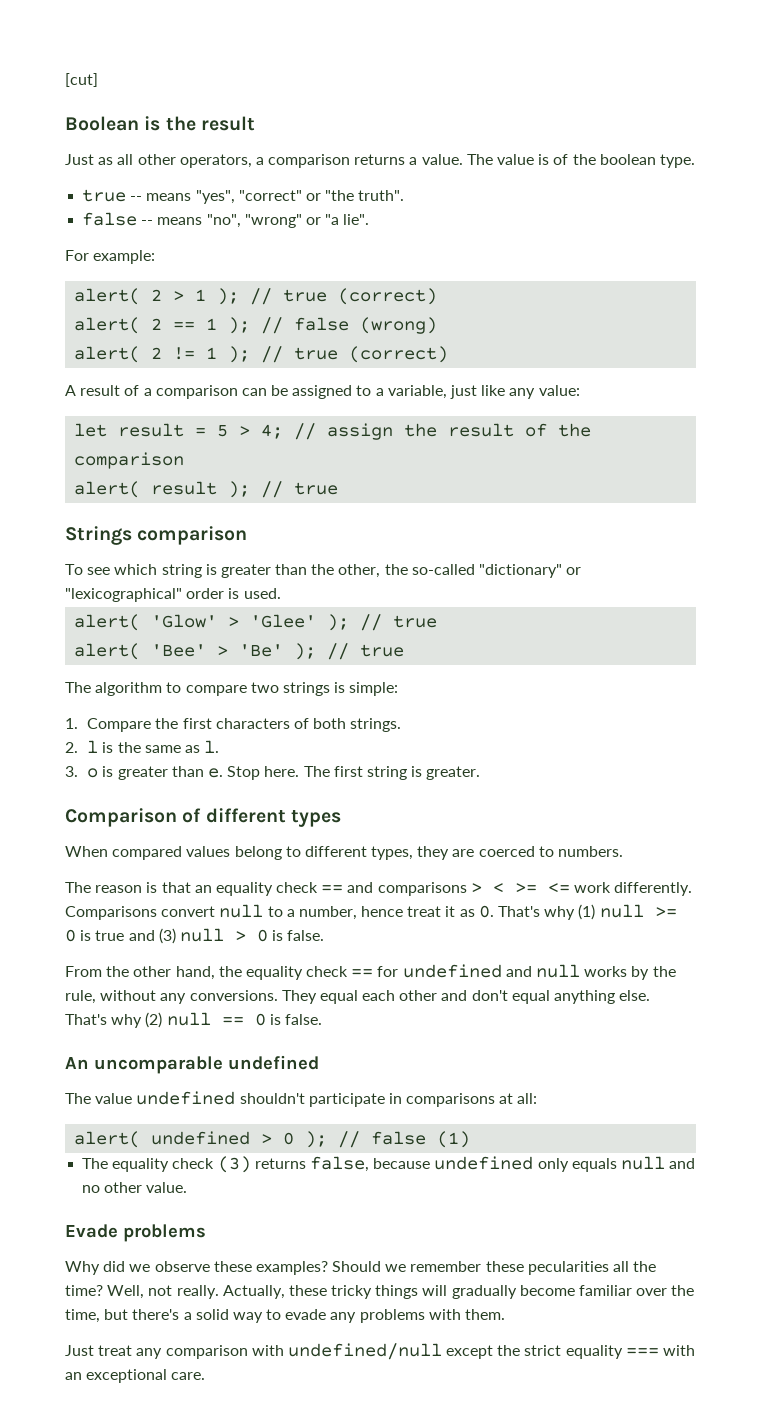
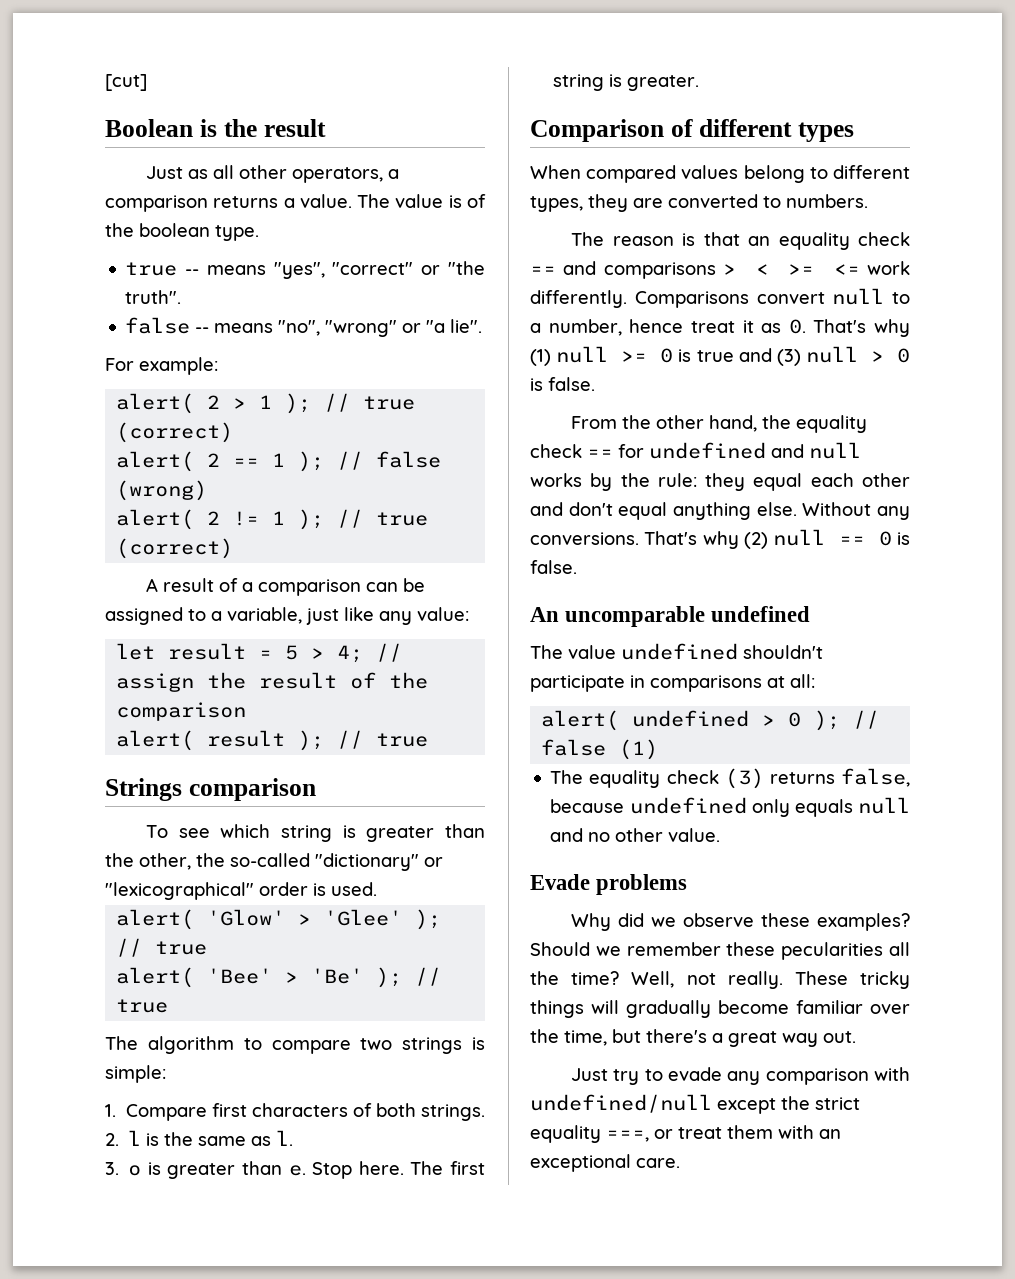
- 1. Compare the first characters of both strings.
+ 1. Compare first characters of both strings.
- When compared values belong to different types, they are coerced to numbers.
+ When compared values belong to different types, they are converted to numbers.
- From the other hand, the equality check == for undefined and null works by the rule, without any conversions. They equal each other and don't equal anything else.
+ From the other hand, the equality check == for undefined and null works by the rule: they equal each other and don't equal anything else.
+ Without any conversions.
- Actually, these tricky things will gradually become familiar over the time, but there's a solid way to evade any problems with them.
- Just treat any comparison with undefined/null except the strict equality === with an exceptional care.
+ These tricky things will gradually become familiar over the time, but there's a great way out.
+ Just try to evade any comparison with undefined/null except the strict equality ===, or treat them with an exceptional care.

